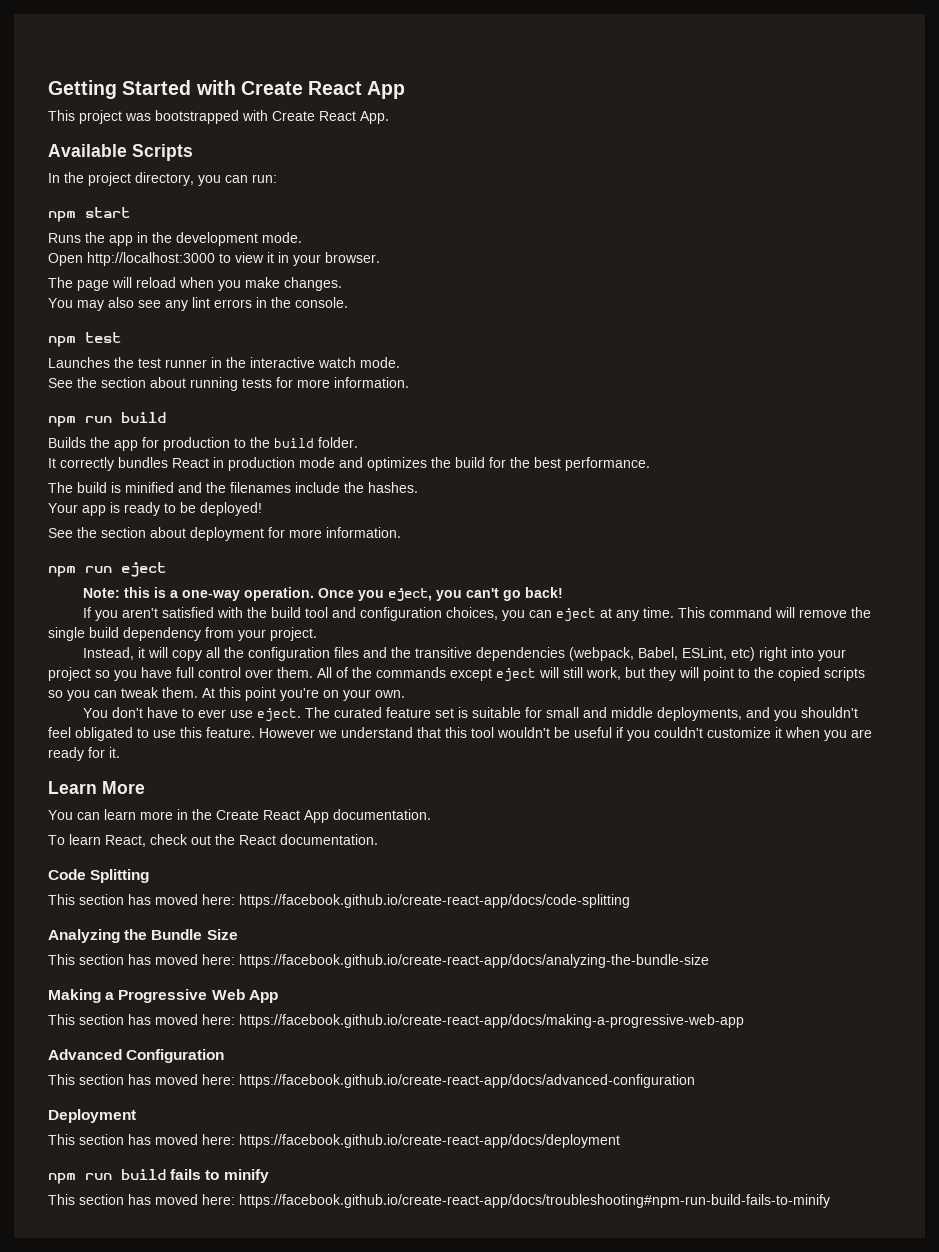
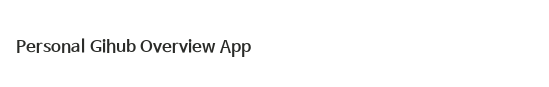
- Getting Started with Create React App
- This project was bootstrapped with Create React App.
- Available Scripts
- In the project directory, you can run:
- npm start
- Runs the app in the development mode.
- Open http://localhost:3000 to view it in your browser.
- The page will reload when you make changes.
- You may also see any lint errors in the console.
- npm test
- Launches the test runner in the interactive watch mode.
- See the section about running tests for more information.
- npm run build
- Builds the app for production to the build folder.
- It correctly bundles React in production mode and optimizes the build for the best performance.
- The build is minified and the filenames include the hashes.
- Your app is ready to be deployed!
- See the section about deployment for more information.
- npm run eject
- Note: this is a one-way operation. Once you eject, you can't go back!
- If you aren't satisfied with the build tool and configuration choices, you can eject at any time. This command will remove the single build dependency from your project.
- Instead, it will copy all the configuration files and the transitive dependencies (webpack, Babel, ESLint, etc) right into your project so you have full control over them. All of the commands except eject will still work, but they will point to the copied scripts so you can tweak them. At this point you're on your own.
- You don't have to ever use eject. The curated feature set is suitable for small and middle deployments, and you shouldn't feel obligated to use this feature. However we understand that this tool wouldn't be useful if you couldn't customize it when you are ready for it.
- Learn More
- You can learn more in the Create React App documentation.
- To learn React, check out the React documentation.
- Code Splitting
- This section has moved here: https://facebook.github.io/create-react-app/docs/code-splitting
- Analyzing the Bundle Size
- This section has moved here: https://facebook.github.io/create-react-app/docs/analyzing-the-bundle-size
- Making a Progressive Web App
- This section has moved here: https://facebook.github.io/create-react-app/docs/making-a-progressive-web-app
- Advanced Configuration
- This section has moved here: https://facebook.github.io/create-react-app/docs/advanced-configuration
- Deployment
- This section has moved here: https://facebook.github.io/create-react-app/docs/deployment
- npm run build fails to minify
- This section has moved here: https://facebook.github.io/create-react-app/docs/troubleshooting#npm-run-build-fails-to-minify
+ Personal Gihub Overview App

